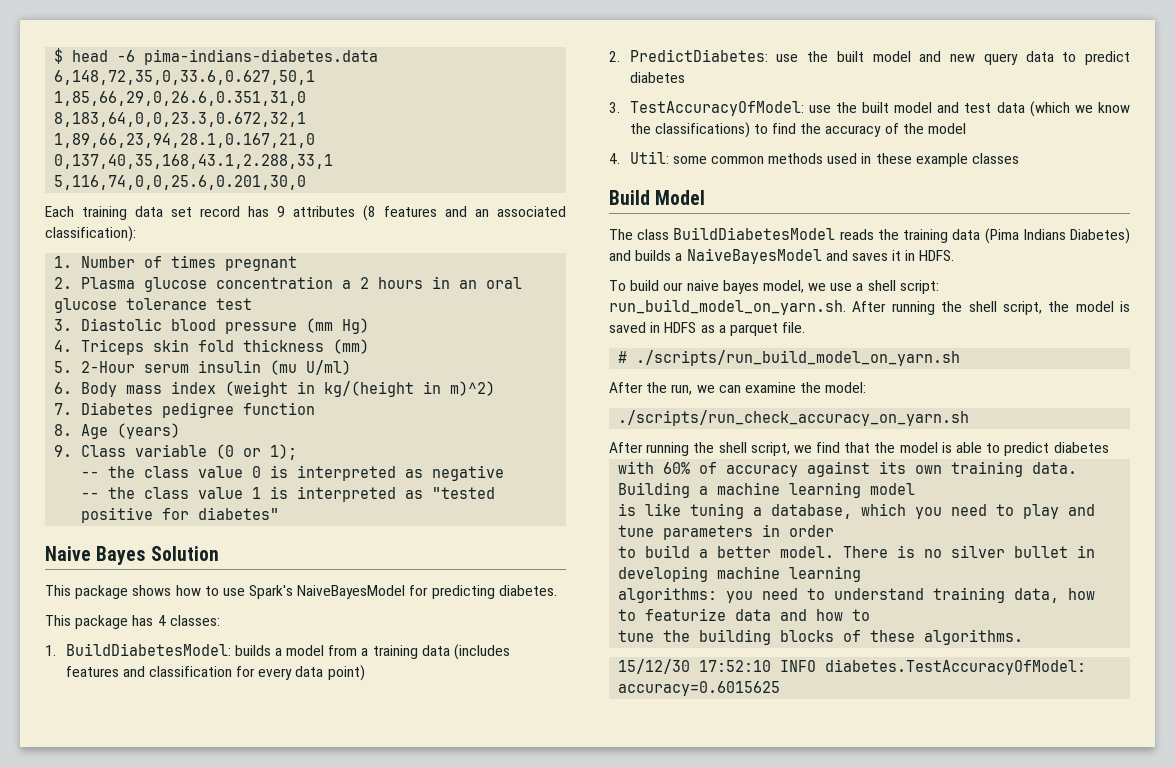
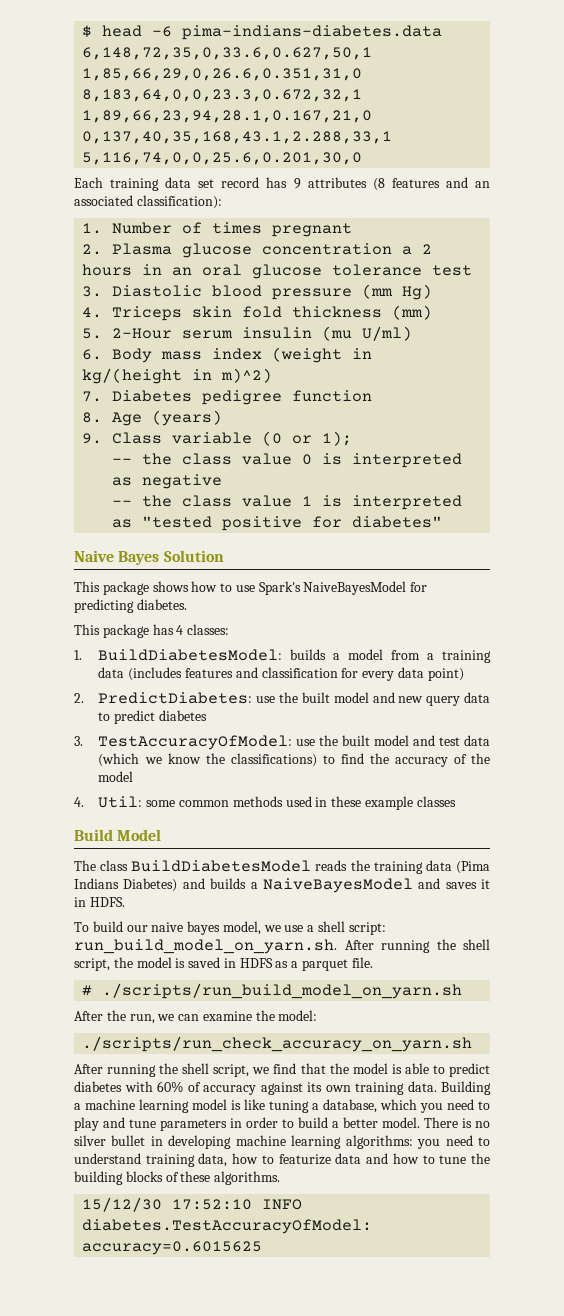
- After running the shell script, we find that the model is able to predict diabetes
- with 60% of accuracy against its own training data.
+ After running the shell script, we find that the model is able to predict diabetes with 60% of accuracy against its own training data.
- Building a machine learning model
- is like tuning a database, which you need to play and tune parameters in order
- to build a better model.
+ Building a machine learning model is like tuning a database, which you need to play and tune parameters in order to build a better model.
- There is no silver bullet in developing machine learning
- algorithms: you need to understand training data, how to featurize data and how to
- tune the building blocks of these algorithms.
+ There is no silver bullet in developing machine learning algorithms: you need to understand training data, how to featurize data and how to tune the building blocks of these algorithms.

